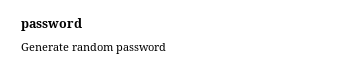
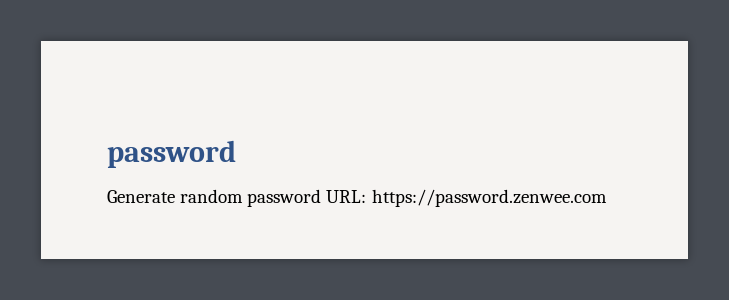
- Generate random password
+ Generate random password URL: https://password.zenwee.com

